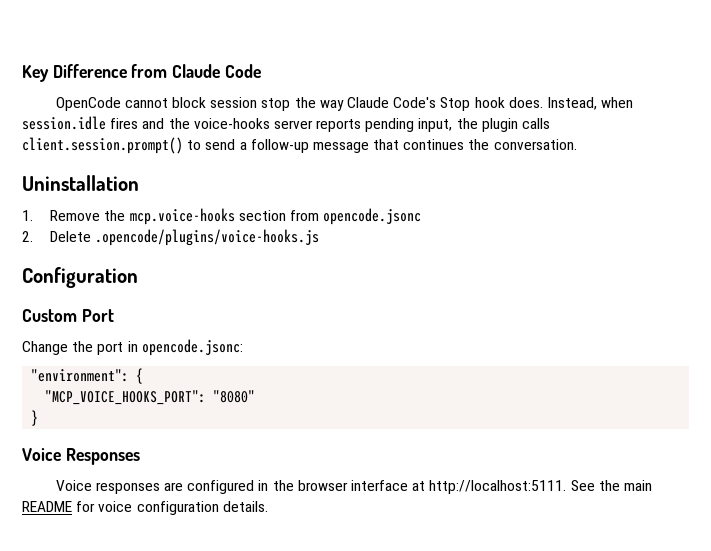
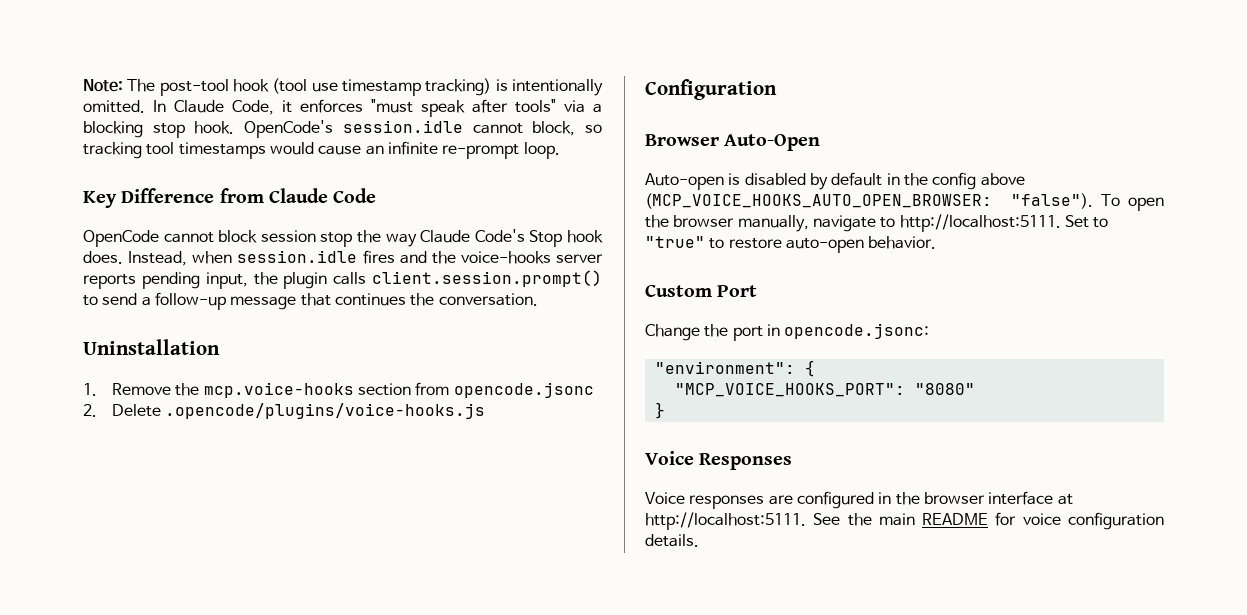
+ Note: The post-tool hook (tool use timestamp tracking) is intentionally omitted. In Claude Code, it enforces "must speak after tools" via a blocking stop hook. OpenCode's session.idle cannot block, so tracking tool timestamps would cause an infinite re-prompt loop.
+ Browser Auto-Open
+ Auto-open is disabled by default in the config above (MCP_VOICE_HOOKS_AUTO_OPEN_BROWSER: "false"). To open the browser manually, navigate to http://localhost:5111. Set to "true" to restore auto-open behavior.

